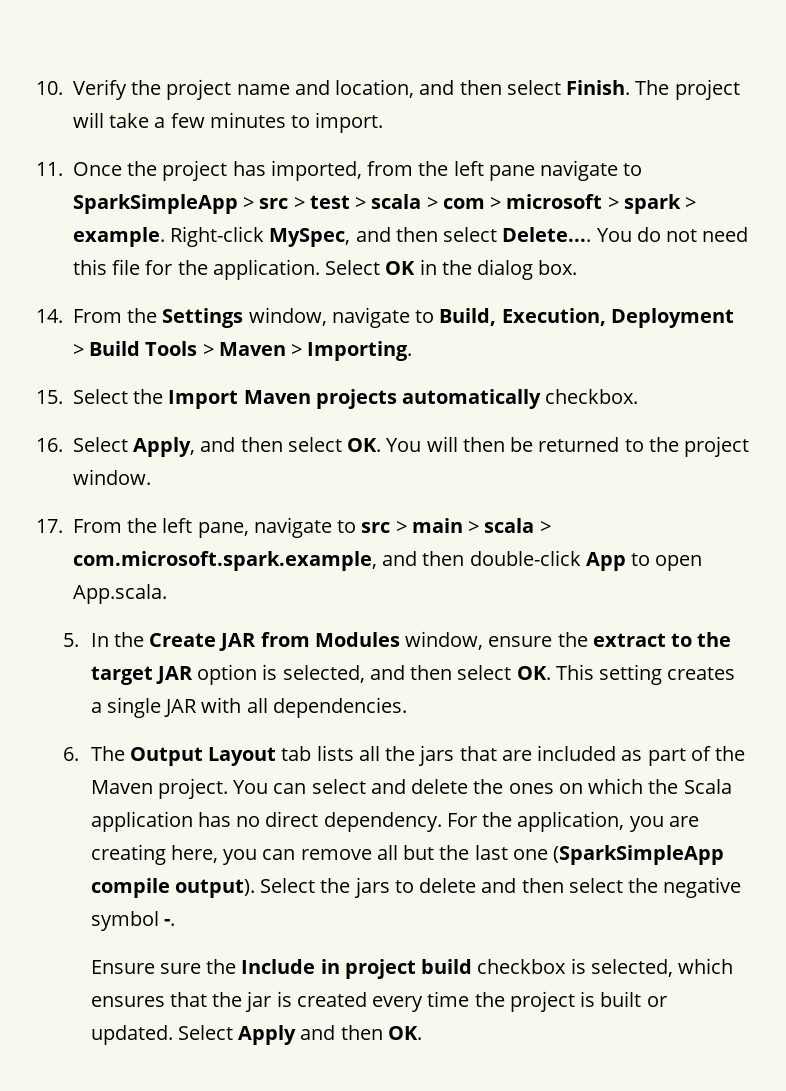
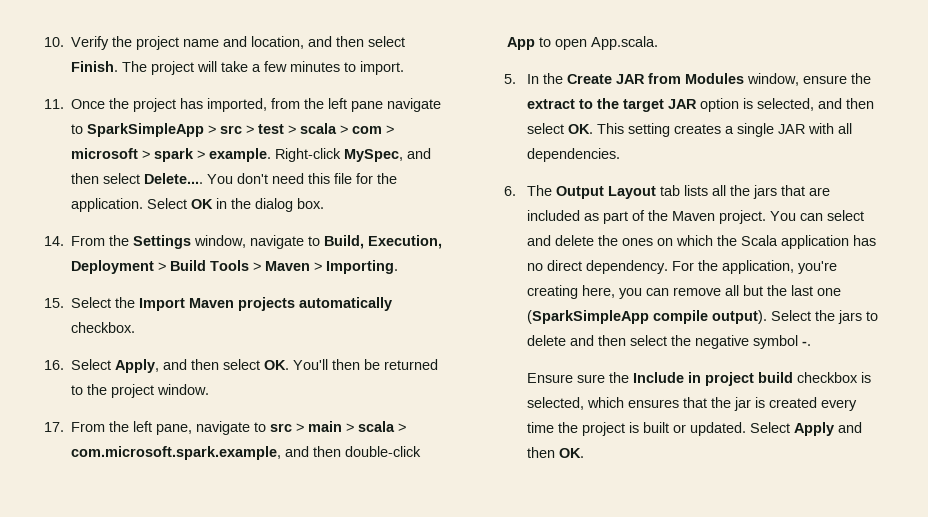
- You do not need this file for the application.
+ You don't need this file for the application.
- 16. Select Apply, and then select OK. You will then be returned to the project window.
+ 16. Select Apply, and then select OK. You'll then be returned to the project window.
- For the application, you are creating here, you can remove all but the last one (SparkSimpleApp compile output).
+ For the application, you're creating here, you can remove all but the last one (SparkSimpleApp compile output).

